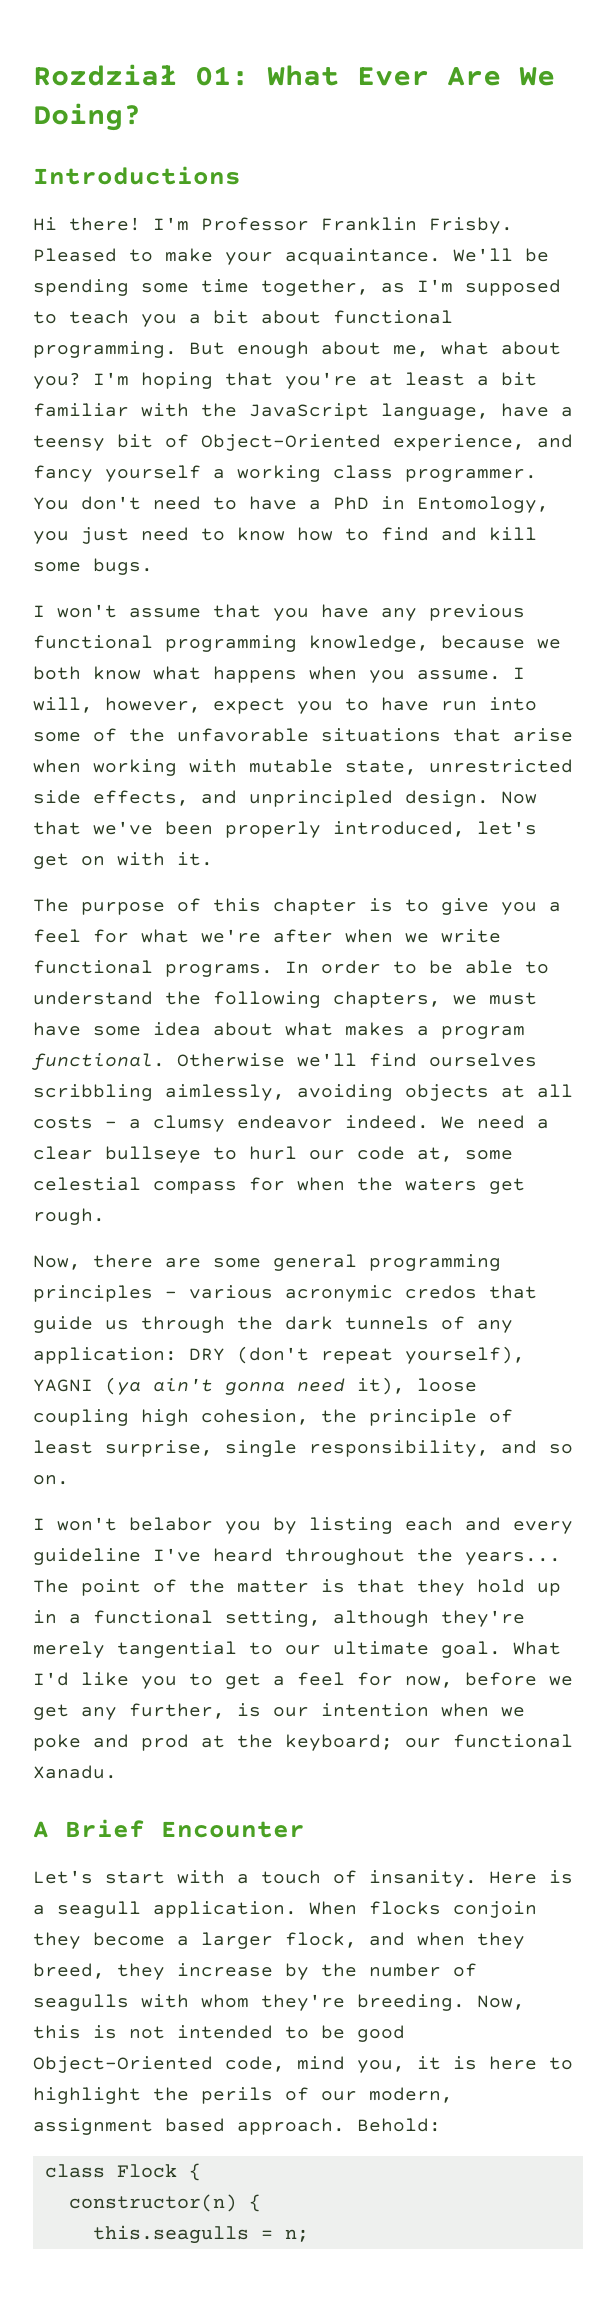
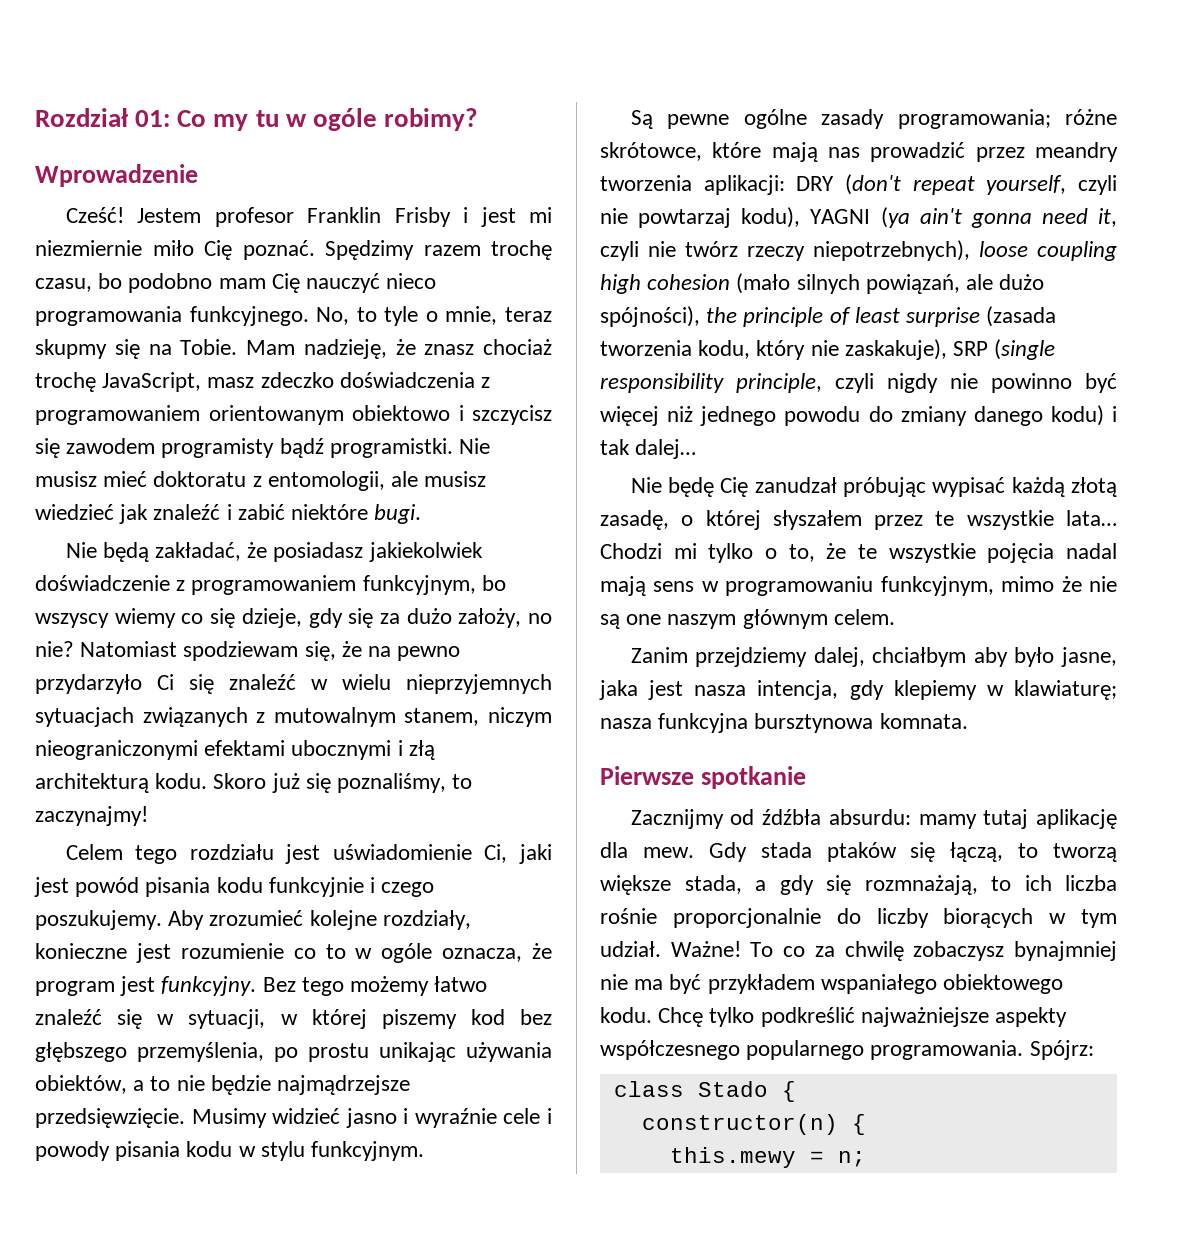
- Rozdział 01: What Ever Are We Doing?
- Introductions
- Hi there! I'm Professor Franklin Frisby. Pleased to make your acquaintance. We'll be spending some time together, as I'm supposed to teach you a bit about functional programming. But enough about me, what about you? I'm hoping that you're at least a bit familiar with the JavaScript language, have a teensy bit of Object-Oriented experience, and fancy yourself a working class programmer. You don't need to have a PhD in Entomology, you just need to know how to find and kill some bugs.
- I won't assume that you have any previous functional programming knowledge, because we both know what happens when you assume. I will, however, expect you to have run into some of the unfavorable situations that arise when working with mutable state, unrestricted side effects, and unprincipled design. Now that we've been properly introduced, let's get on with it.
- The purpose of this chapter is to give you a feel for what we're after when we write functional programs. In order to be able to understand the following chapters, we must have some idea about what makes a program functional. Otherwise we'll find ourselves scribbling aimlessly, avoiding objects at all costs - a clumsy endeavor indeed. We need a clear bullseye to hurl our code at, some celestial compass for when the waters get rough.
- Now, there are some general programming principles - various acronymic credos that guide us through the dark tunnels of any application: DRY (don't repeat yourself), YAGNI (ya ain't gonna need it), loose coupling high cohesion, the principle of least surprise, single responsibility, and so on.
- I won't belabor you by listing each and every guideline I've heard throughout the years... The point of the matter is that they hold up in a functional setting, although they're merely tangential to our ultimate goal. What I'd like you to get a feel for now, before we get any further, is our intention when we poke and prod at the keyboard; our functional Xanadu.
- A Brief Encounter
- Let's start with a touch of insanity. Here is a seagull application. When flocks conjoin they become a larger flock, and when they breed, they increase by the number of seagulls with whom they're breeding. Now, this is not intended to be good Object-Oriented code, mind you, it is here to highlight the perils of our modern, assignment based approach. Behold:
- class Flock {
+ Rozdział 01: Co my tu w ogóle robimy?
+ Wprowadzenie
+ Cześć! Jestem profesor Franklin Frisby i jest mi niezmiernie miło Cię poznać. Spędzimy razem trochę czasu, bo podobno mam Cię nauczyć nieco programowania funkcyjnego. No, to tyle o mnie, teraz skupmy się na Tobie. Mam nadzieję, że znasz chociaż trochę JavaScript, masz zdeczko doświadczenia z programowaniem orientowanym obiektowo i szczycisz się zawodem programisty bądź programistki. Nie musisz mieć doktoratu z entomologii, ale musisz wiedzieć jak znaleźć i zabić niektóre bugi.
+ Nie będą zakładać, że posiadasz jakiekolwiek doświadczenie z programowaniem funkcyjnym, bo wszyscy wiemy co się dzieje, gdy się za dużo założy, no nie? Natomiast spodziewam się, że na pewno przydarzyło Ci się znaleźć w wielu nieprzyjemnych sytuacjach związanych z mutowalnym stanem, niczym nieograniczonymi efektami ubocznymi i złą architekturą kodu. Skoro już się poznaliśmy, to zaczynajmy!
+ Celem tego rozdziału jest uświadomienie Ci, jaki jest powód pisania kodu funkcyjnie i czego poszukujemy. Aby zrozumieć kolejne rozdziały, konieczne jest rozumienie co to w ogóle oznacza, że program jest funkcyjny. Bez tego możemy łatwo znaleźć się w sytuacji, w której piszemy kod bez głębszego przemyślenia, po prostu unikając używania obiektów, a to nie będzie najmądrzejsze przedsięwzięcie. Musimy widzieć jasno i wyraźnie cele i powody pisania kodu w stylu funkcyjnym.
+ Są pewne ogólne zasady programowania; różne skrótowce, które mają nas prowadzić przez meandry tworzenia aplikacji: DRY (don't repeat yourself, czyli nie powtarzaj kodu), YAGNI (ya ain't gonna need it, czyli nie twórz rzeczy niepotrzebnych), loose coupling high cohesion (mało silnych powiązań, ale dużo spójności), the principle of least surprise (zasada tworzenia kodu, który nie zaskakuje), SRP (single responsibility principle, czyli nigdy nie powinno być więcej niż jednego powodu do zmiany danego kodu) i tak dalej…
+ Nie będę Cię zanudzał próbując wypisać każdą złotą zasadę, o której słyszałem przez te wszystkie lata… Chodzi mi tylko o to, że te wszystkie pojęcia nadal mają sens w programowaniu funkcyjnym, mimo że nie są one naszym głównym celem.
+ Zanim przejdziemy dalej, chciałbym aby było jasne, jaka jest nasza intencja, gdy klepiemy w klawiaturę; nasza funkcyjna bursztynowa komnata.
+ Pierwsze spotkanie
+ Zacznijmy od źdźbła absurdu: mamy tutaj aplikację dla mew. Gdy stada ptaków się łączą, to tworzą większe stada, a gdy się rozmnażają, to ich liczba rośnie proporcjonalnie do liczby biorących w tym udział. Ważne! To co za chwilę zobaczysz bynajmniej nie ma być przykładem wspaniałego obiektowego kodu. Chcę tylko podkreślić najważniejsze aspekty współczesnego popularnego programowania. Spójrz:
+ class Stado {
- this.seagulls = n;
+ this.mewy = n;

